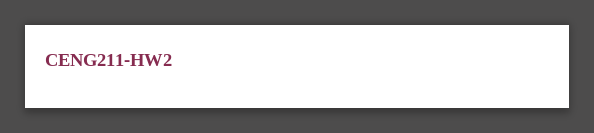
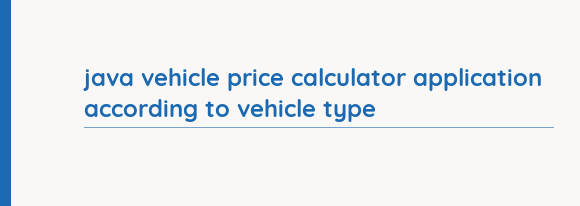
- CENG211-HW2
+ java vehicle price calculator application according to vehicle type

